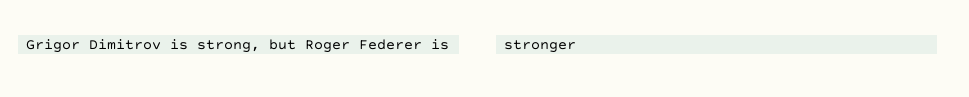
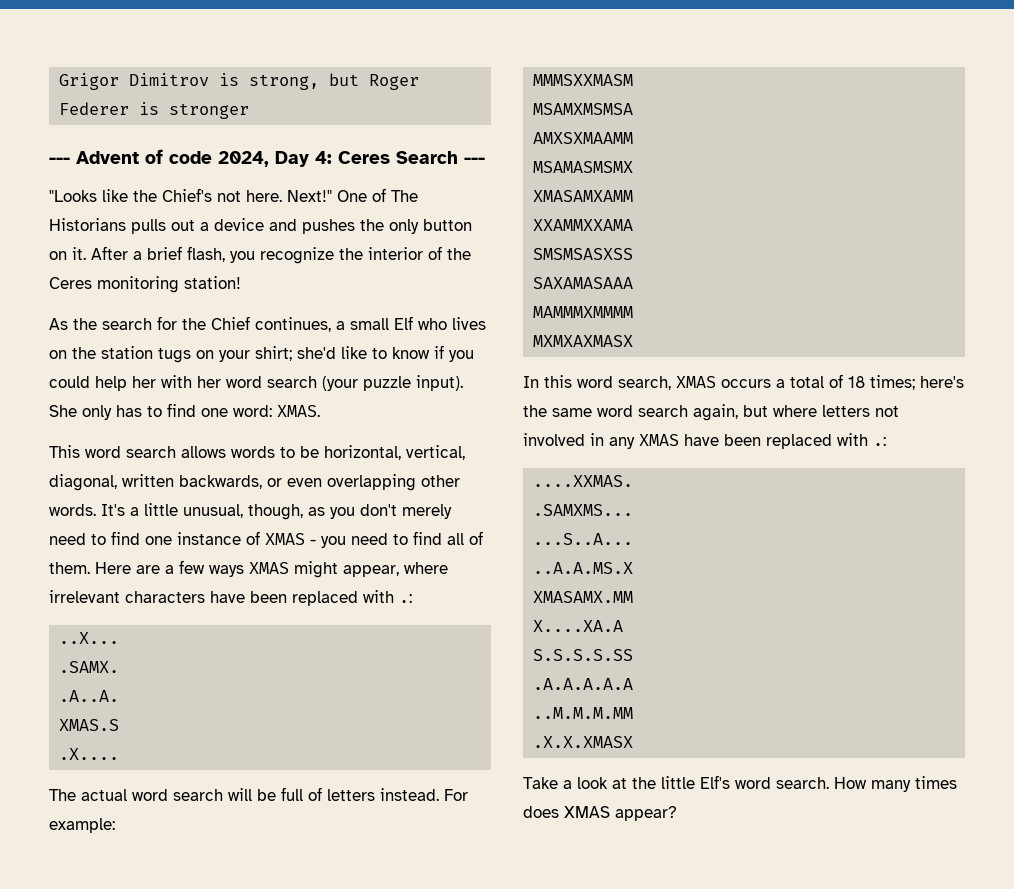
+ --- Advent of code 2024, Day 4: Ceres Search ---
+ "Looks like the Chief's not here. Next!" One of The Historians pulls out a device and pushes the only button on it. After a brief flash, you recognize the interior of the Ceres monitoring station!
+ As the search for the Chief continues, a small Elf who lives on the station tugs on your shirt; she'd like to know if you could help her with her word search (your puzzle input). She only has to find one word: XMAS.
+ This word search allows words to be horizontal, vertical, diagonal, written backwards, or even overlapping other words. It's a little unusual, though, as you don't merely need to find one instance of XMAS - you need to find all of them. Here are a few ways XMAS might appear, where irrelevant characters have been replaced with .:
+ ..X...
+ .SAMX.
+ .A..A.
+ XMAS.S
+ .X....
+ The actual word search will be full of letters instead. For example:
+ MMMSXXMASM
+ MSAMXMSMSA
+ AMXSXMAAMM
+ MSAMASMSMX
+ XMASAMXAMM
+ XXAMMXXAMA
+ SMSMSASXSS
+ SAXAMASAAA
+ MAMMMXMMMM
+ MXMXAXMASX
+ In this word search, XMAS occurs a total of 18 times; here's the same word search again, but where letters not involved in any XMAS have been replaced with .:
+ ....XXMAS.
+ .SAMXMS...
+ ...S..A...
+ ..A.A.MS.X
+ XMASAMX.MM
+ X....XA.A
+ S.S.S.S.SS
+ .A.A.A.A.A
+ ..M.M.M.MM
+ .X.X.XMASX
+ Take a look at the little Elf's word search. How many times does XMAS appear?

